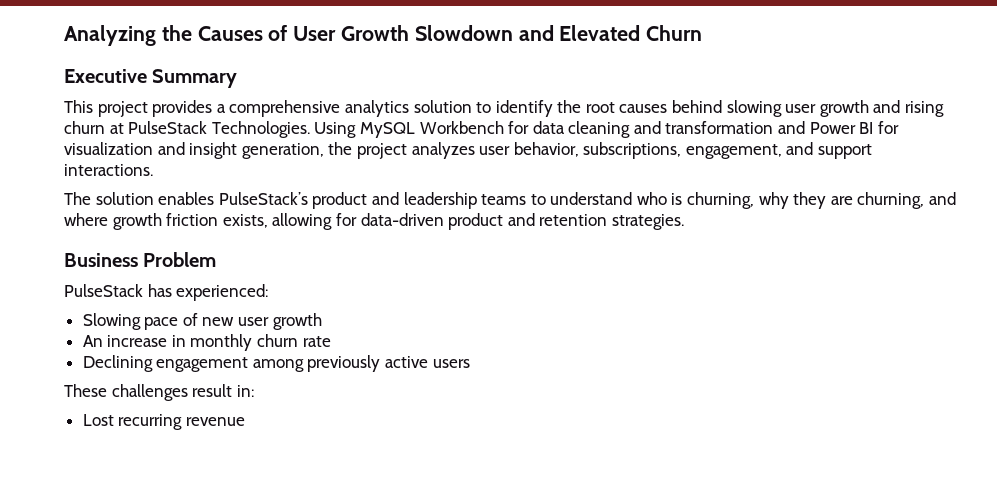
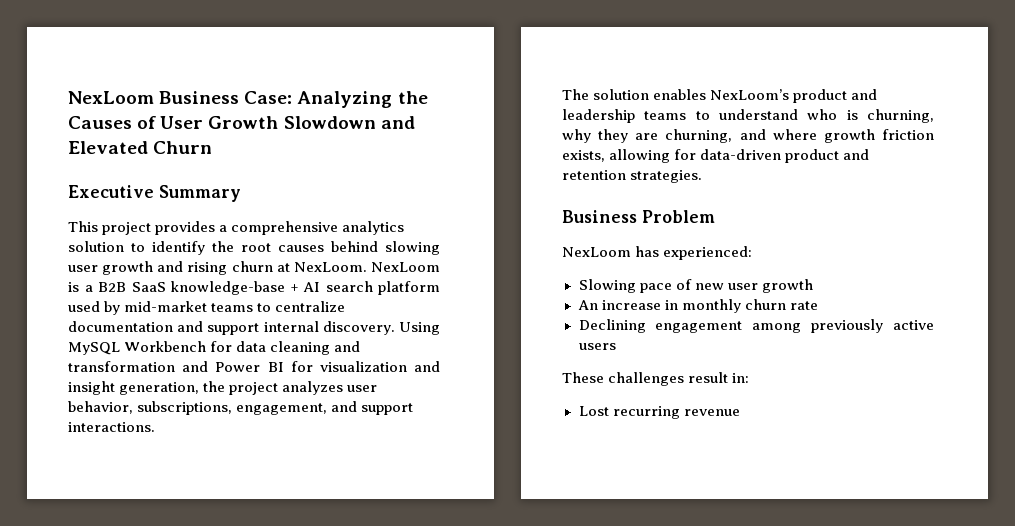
- Analyzing the Causes of User Growth Slowdown and Elevated Churn
+ NexLoom Business Case: Analyzing the Causes of User Growth Slowdown and Elevated Churn
- This project provides a comprehensive analytics solution to identify the root causes behind slowing user growth and rising churn at PulseStack Technologies.
+ This project provides a comprehensive analytics solution to identify the root causes behind slowing user growth and rising churn at NexLoom. NexLoom is a B2B SaaS knowledge-base + AI search platform used by mid-market teams to centralize documentation and support internal discovery.
- The solution enables PulseStack’s product and leadership teams to understand who is churning, why they are churning, and where growth friction exists, allowing for data-driven product and retention strategies.
+ The solution enables NexLoom’s product and leadership teams to understand who is churning, why they are churning, and where growth friction exists, allowing for data-driven product and retention strategies.
- PulseStack has experienced:
+ NexLoom has experienced:

